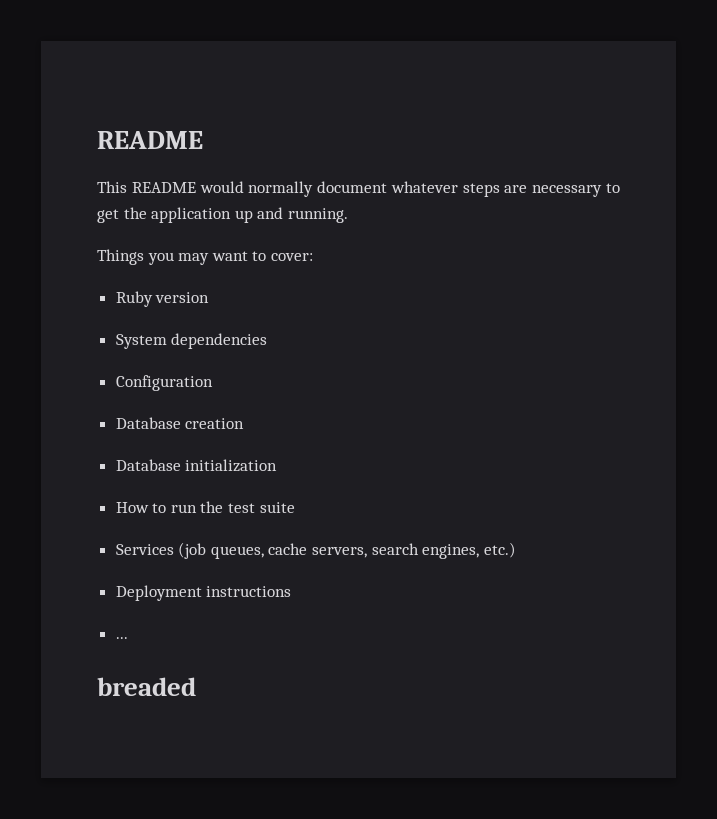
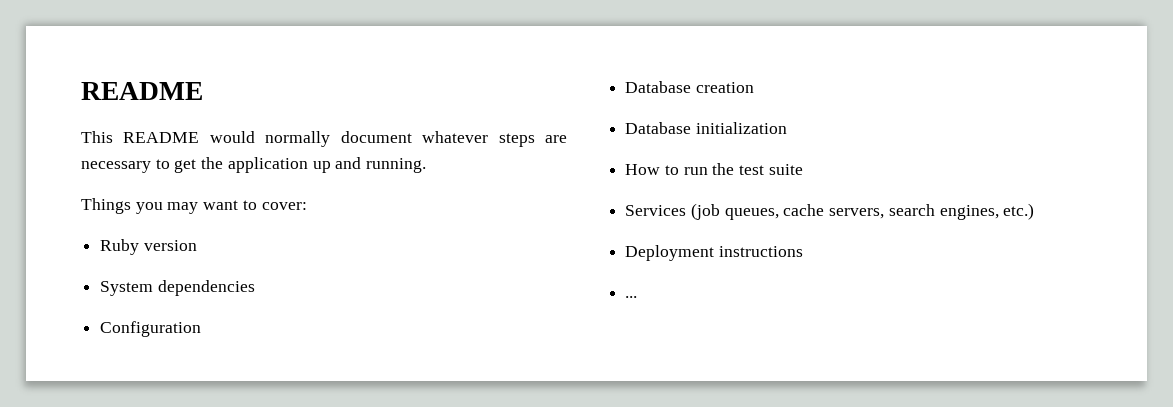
- breaded

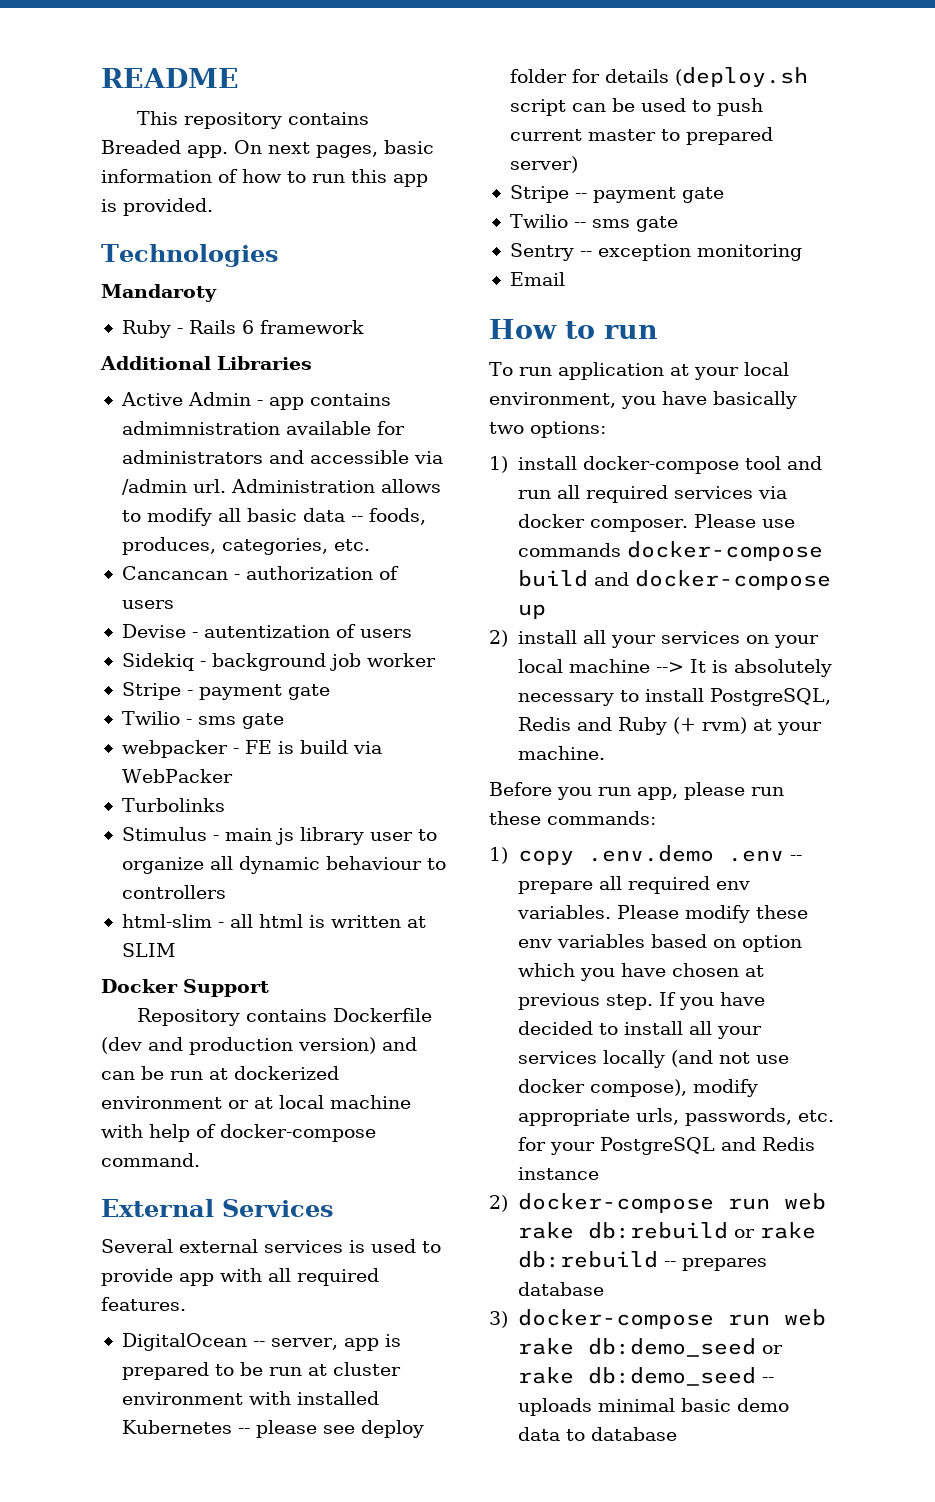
- This README would normally document whatever steps are necessary to get the application up and running.
- Things you may want to cover:
- Ruby version
- System dependencies
- Configuration
- Database creation
- Database initialization
- How to run the test suite
- Services (job queues, cache servers, search engines, etc.)
- Deployment instructions
- ...
+ This repository contains Breaded app. On next pages, basic information of how to run this app is provided.
+ Technologies
+ Mandaroty
+ Ruby - Rails 6 framework
+ Additional Libraries
+ Active Admin - app contains admimnistration available for administrators and accessible via /admin url. Administration allows to modify all basic data -- foods, produces, categories, etc.
+ Cancancan - authorization of users
+ Devise - autentization of users
+ Sidekiq - background job worker
+ Stripe - payment gate
+ Twilio - sms gate
+ webpacker - FE is build via WebPacker
+ Turbolinks
+ Stimulus - main js library user to organize all dynamic behaviour to controllers
+ html-slim - all html is written at SLIM
+ Docker Support
+ Repository contains Dockerfile (dev and production version) and can be run at dockerized environment or at local machine with help of docker-compose command.
+ External Services
+ Several external services is used to provide app with all required features.
+ DigitalOcean -- server, app is prepared to be run at cluster environment with installed Kubernetes -- please see deploy folder for details (deploy.sh script can be used to push current master to prepared server)
+ Stripe -- payment gate
+ Twilio -- sms gate
+ Sentry -- exception monitoring
+ Email
+ How to run
+ To run application at your local environment, you have basically two options:
+ 1) install docker-compose tool and run all required services via docker composer. Please use commands docker-compose build and docker-compose up
+ 2) install all your services on your local machine --> It is absolutely necessary to install PostgreSQL, Redis and Ruby (+ rvm) at your machine.
+ Before you run app, please run these commands:
+ 1) copy .env.demo .env -- prepare all required env variables. Please modify these env variables based on option which you have chosen at previous step. If you have decided to install all your services locally (and not use docker compose), modify appropriate urls, passwords, etc. for your PostgreSQL and Redis instance
+ 2) docker-compose run web rake db:rebuild or rake db:rebuild -- prepares database
+ 3) docker-compose run web rake db:demo_seed or rake db:demo_seed -- uploads minimal basic demo data to database

